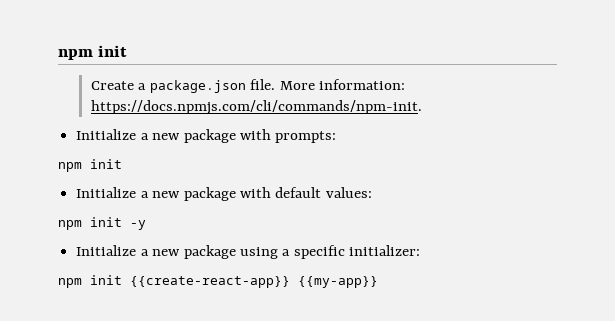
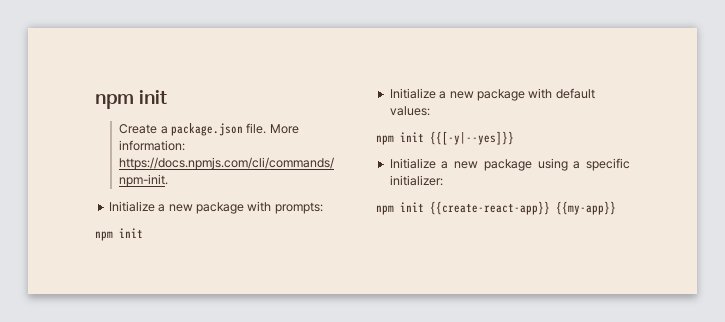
- npm init -y
+ npm init {{[-y|--yes]}}

